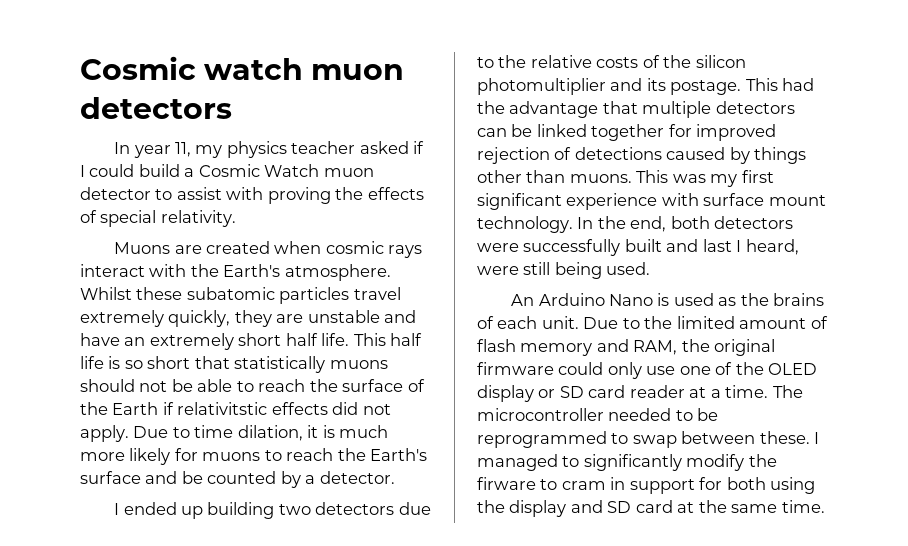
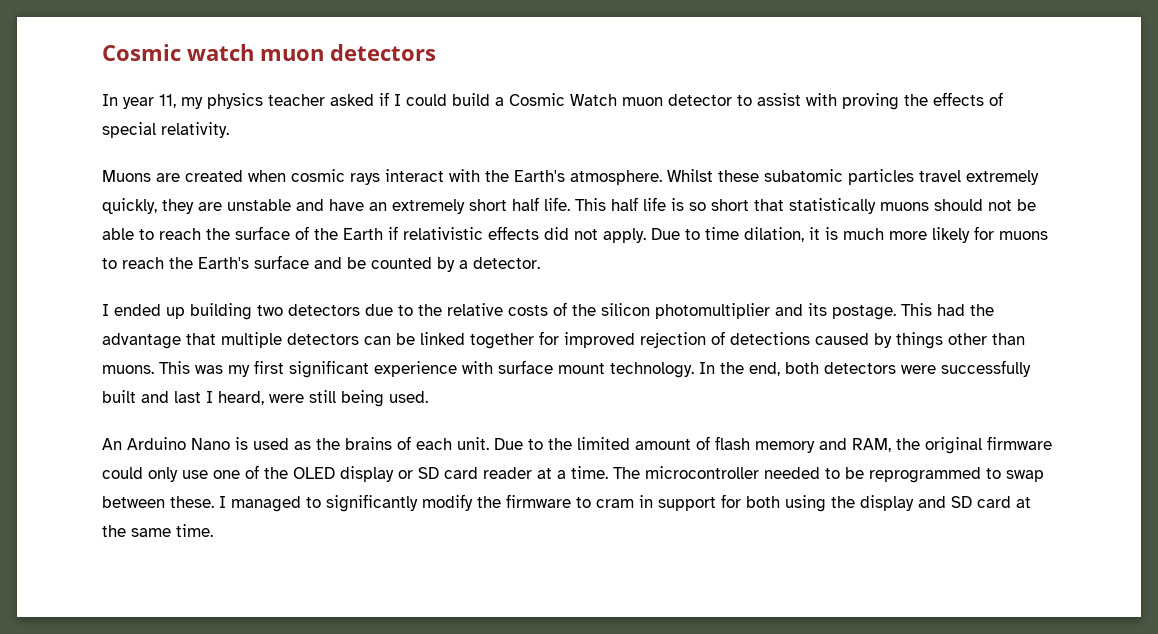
- This half life is so short that statistically muons should not be able to reach the surface of the Earth if relativitstic effects did not apply.
+ This half life is so short that statistically muons should not be able to reach the surface of the Earth if relativistic effects did not apply.
- I managed to significantly modify the firware to cram in support for both using the display and SD card at the same time.
+ I managed to significantly modify the firmware to cram in support for both using the display and SD card at the same time.

